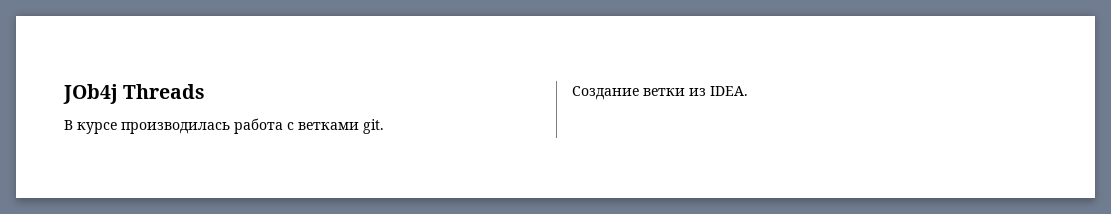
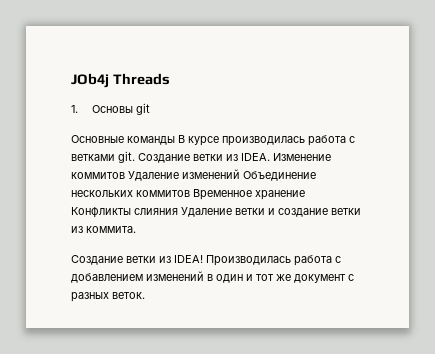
- В курсе производилась работа с ветками git.
- Создание ветки из IDEA.
+ 1. Основы git
+ Основные команды В курсе производилась работа с ветками git. Создание ветки из IDEA. Изменение коммитов Удаление изменений Объединение нескольких коммитов Временное хранение Конфликты слияния Удаление ветки и создание ветки из коммита.
+ Создание ветки из IDEA! Производилась работа с добавлением изменений в один и тот же документ с разных веток.

